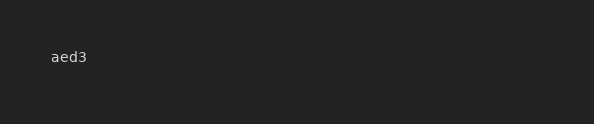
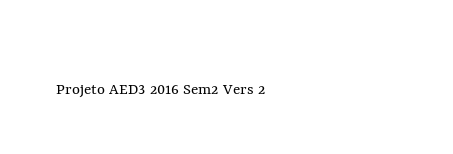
- aed3
+ Projeto AED3 2016 Sem2 Vers 2

